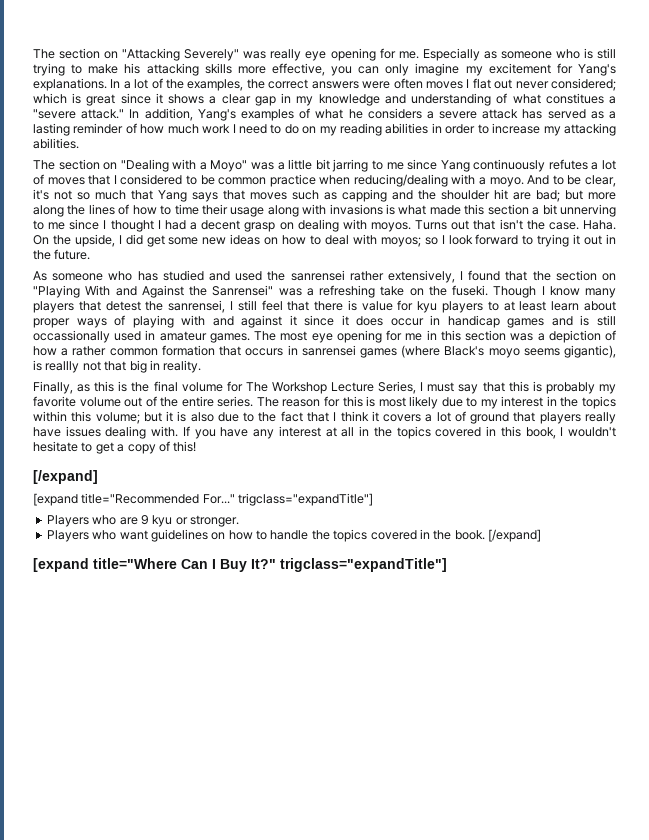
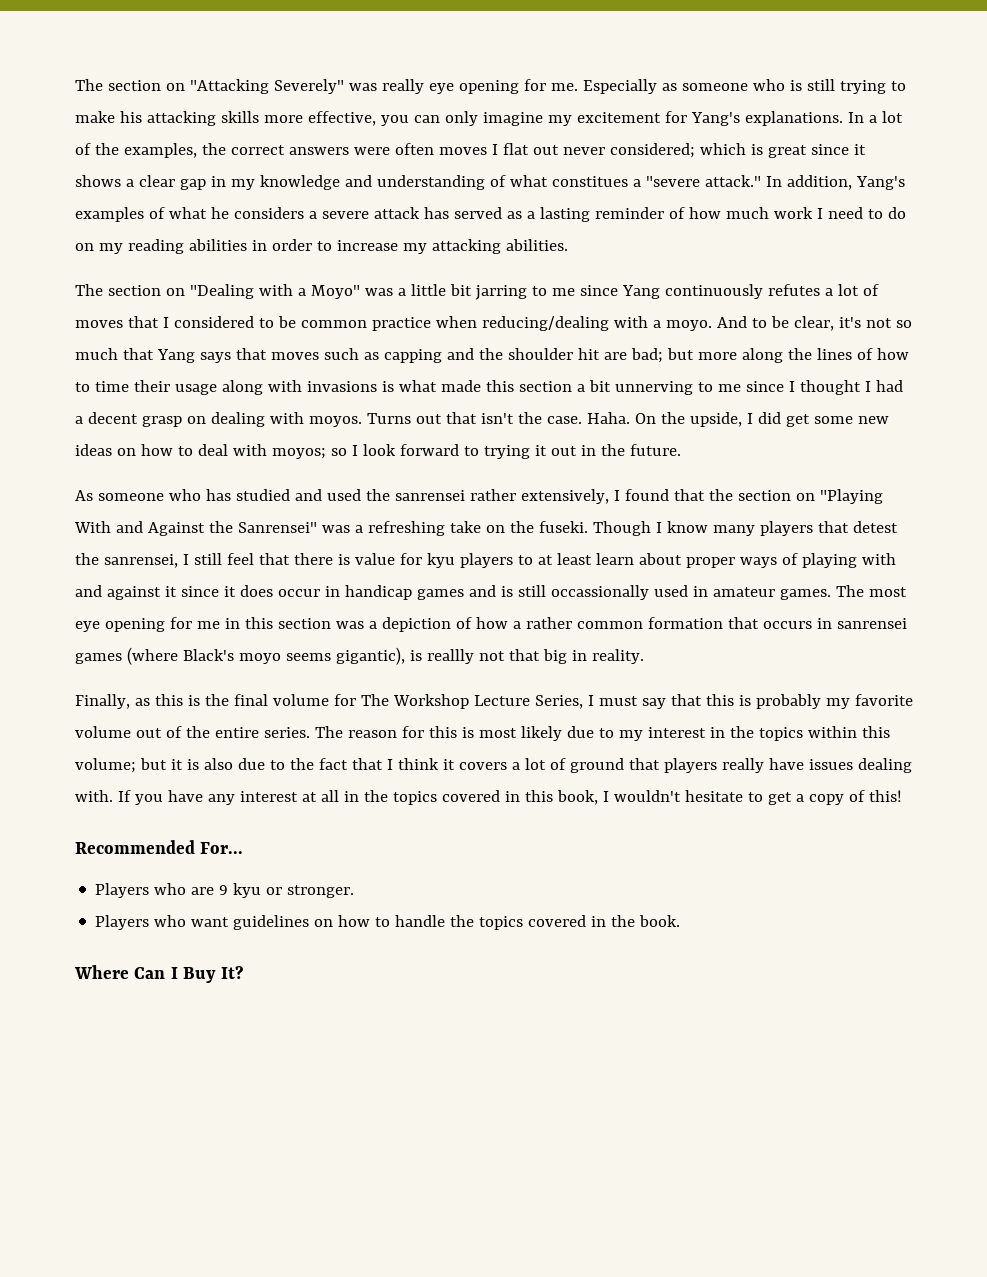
  If you have any interest at all in the topics covered in this book, I wouldn't hesitate to get a copy of this!
- [/expand]
- [expand title="Recommended For..." trigclass="expandTitle"]
+ Recommended For...
- Players who want guidelines on how to handle the topics covered in the book. [/expand]
- [expand title="Where Can I Buy It?" trigclass="expandTitle"]
+ Players who want guidelines on how to handle the topics covered in the book.
+ Where Can I Buy It?

